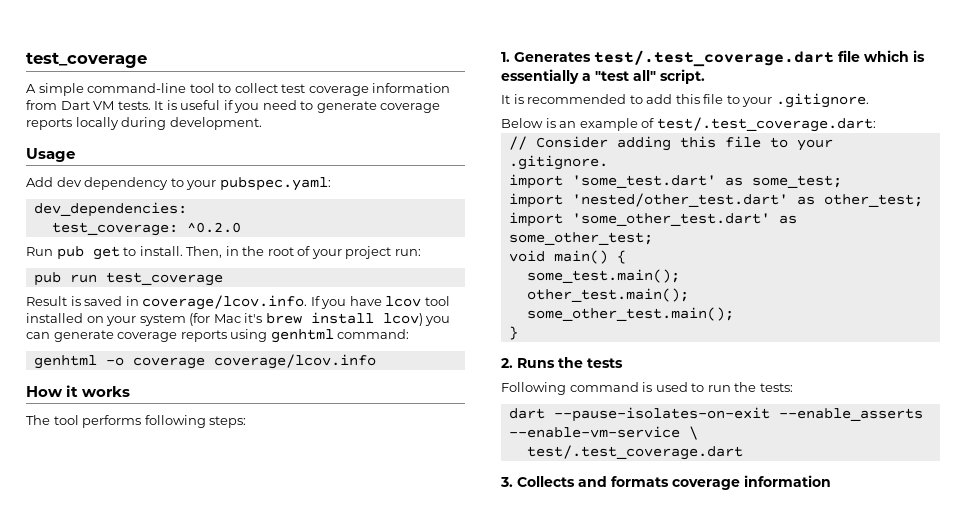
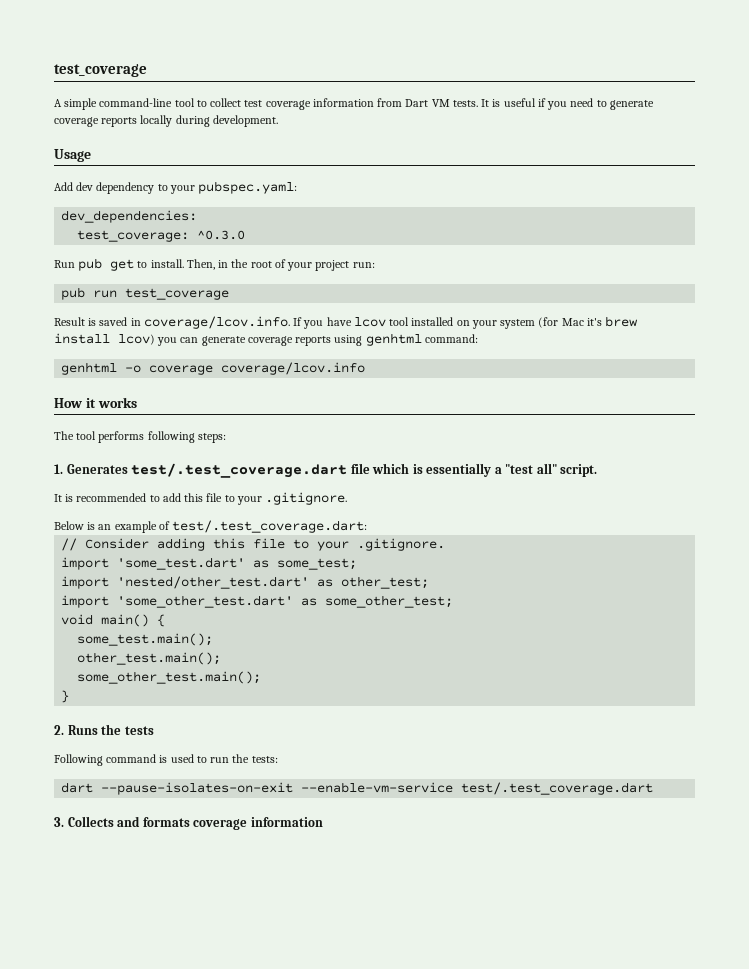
- test_coverage: ^0.2.0
+ test_coverage: ^0.3.0
- dart --pause-isolates-on-exit --enable_asserts --enable-vm-service \
- test/.test_coverage.dart
+ dart --pause-isolates-on-exit --enable-vm-service test/.test_coverage.dart

